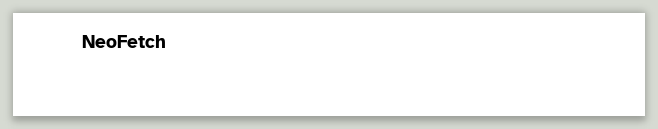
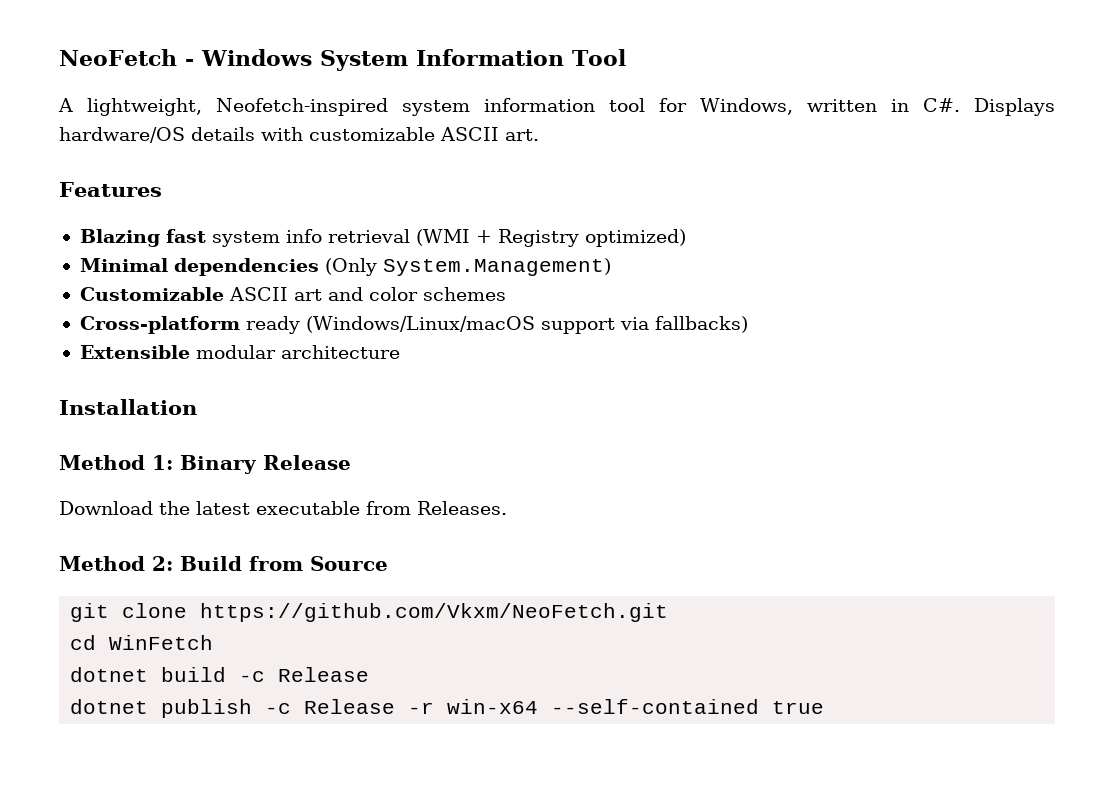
- NeoFetch
+ NeoFetch - Windows System Information Tool
+ A lightweight, Neofetch-inspired system information tool for Windows, written in C#. Displays hardware/OS details with customizable ASCII art.
+ Features
+ Blazing fast system info retrieval (WMI + Registry optimized)
+ Minimal dependencies (Only System.Management)
+ Customizable ASCII art and color schemes
+ Cross-platform ready (Windows/Linux/macOS support via fallbacks)
+ Extensible modular architecture
+ Installation
+ Method 1: Binary Release
+ Download the latest executable from Releases.
+ Method 2: Build from Source
+ git clone https://github.com/Vkxm/NeoFetch.git
+ cd WinFetch
+ dotnet build -c Release
+ dotnet publish -c Release -r win-x64 --self-contained true

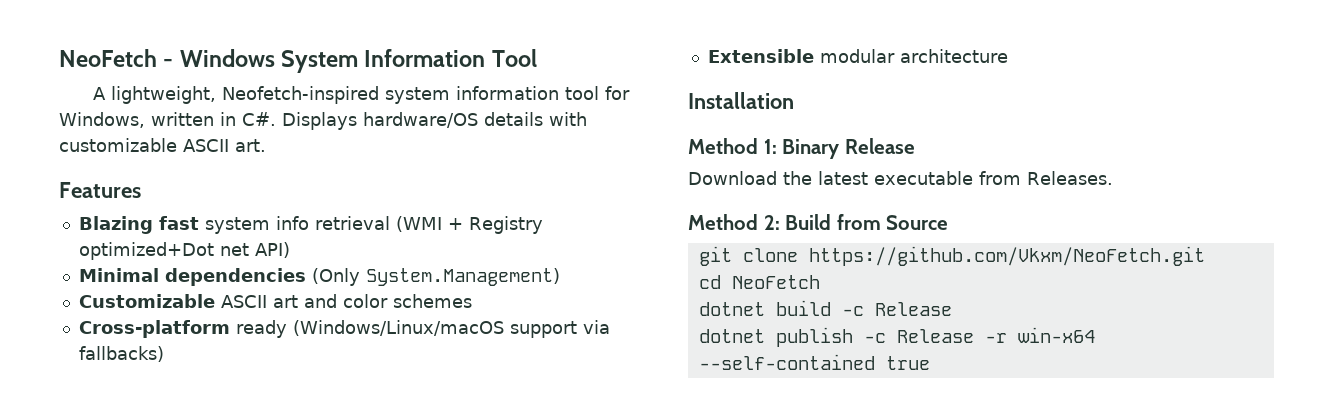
- Blazing fast system info retrieval (WMI + Registry optimized)
+ Blazing fast system info retrieval (WMI + Registry optimized+Dot net API)
- cd WinFetch
+ cd NeoFetch

